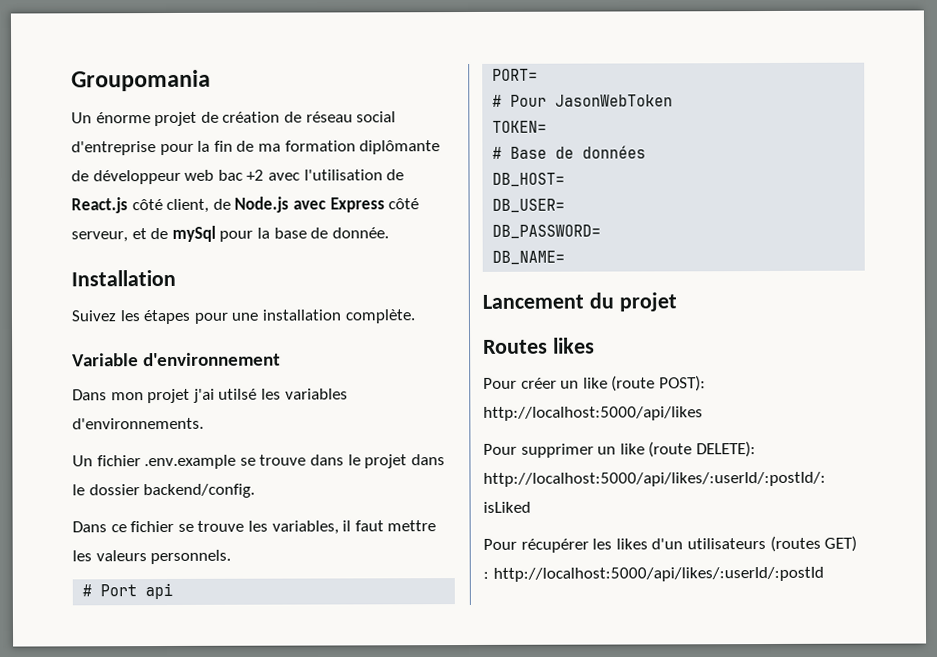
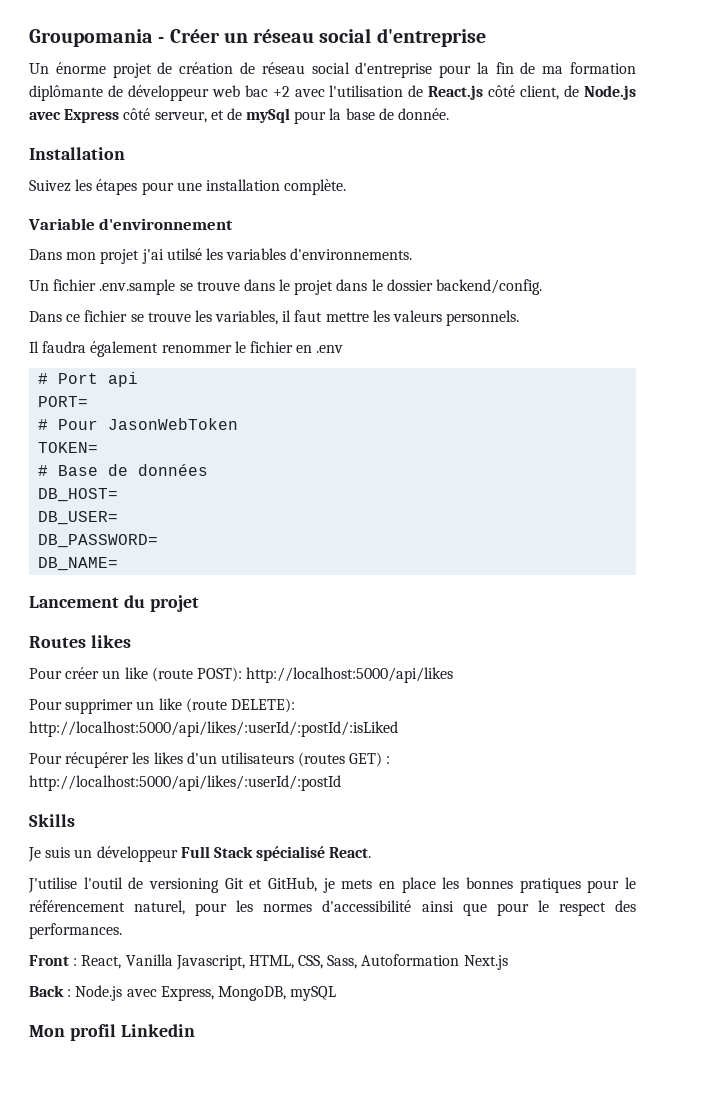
- Groupomania
+ Groupomania - Créer un réseau social d'entreprise
- Un fichier .env.example se trouve dans le projet dans le dossier backend/config.
+ Un fichier .env.sample se trouve dans le projet dans le dossier backend/config.
+ Il faudra également renommer le fichier en .env
+ Skills
+ Je suis un développeur Full Stack spécialisé React.
+ J'utilise l'outil de versioning Git et GitHub, je mets en place les bonnes pratiques pour le référencement naturel, pour les normes d'accessibilité ainsi que pour le respect des performances.
+ Front : React, Vanilla Javascript, HTML, CSS, Sass, Autoformation Next.js
+ Back : Node.js avec Express, MongoDB, mySQL
+ Mon profil Linkedin

